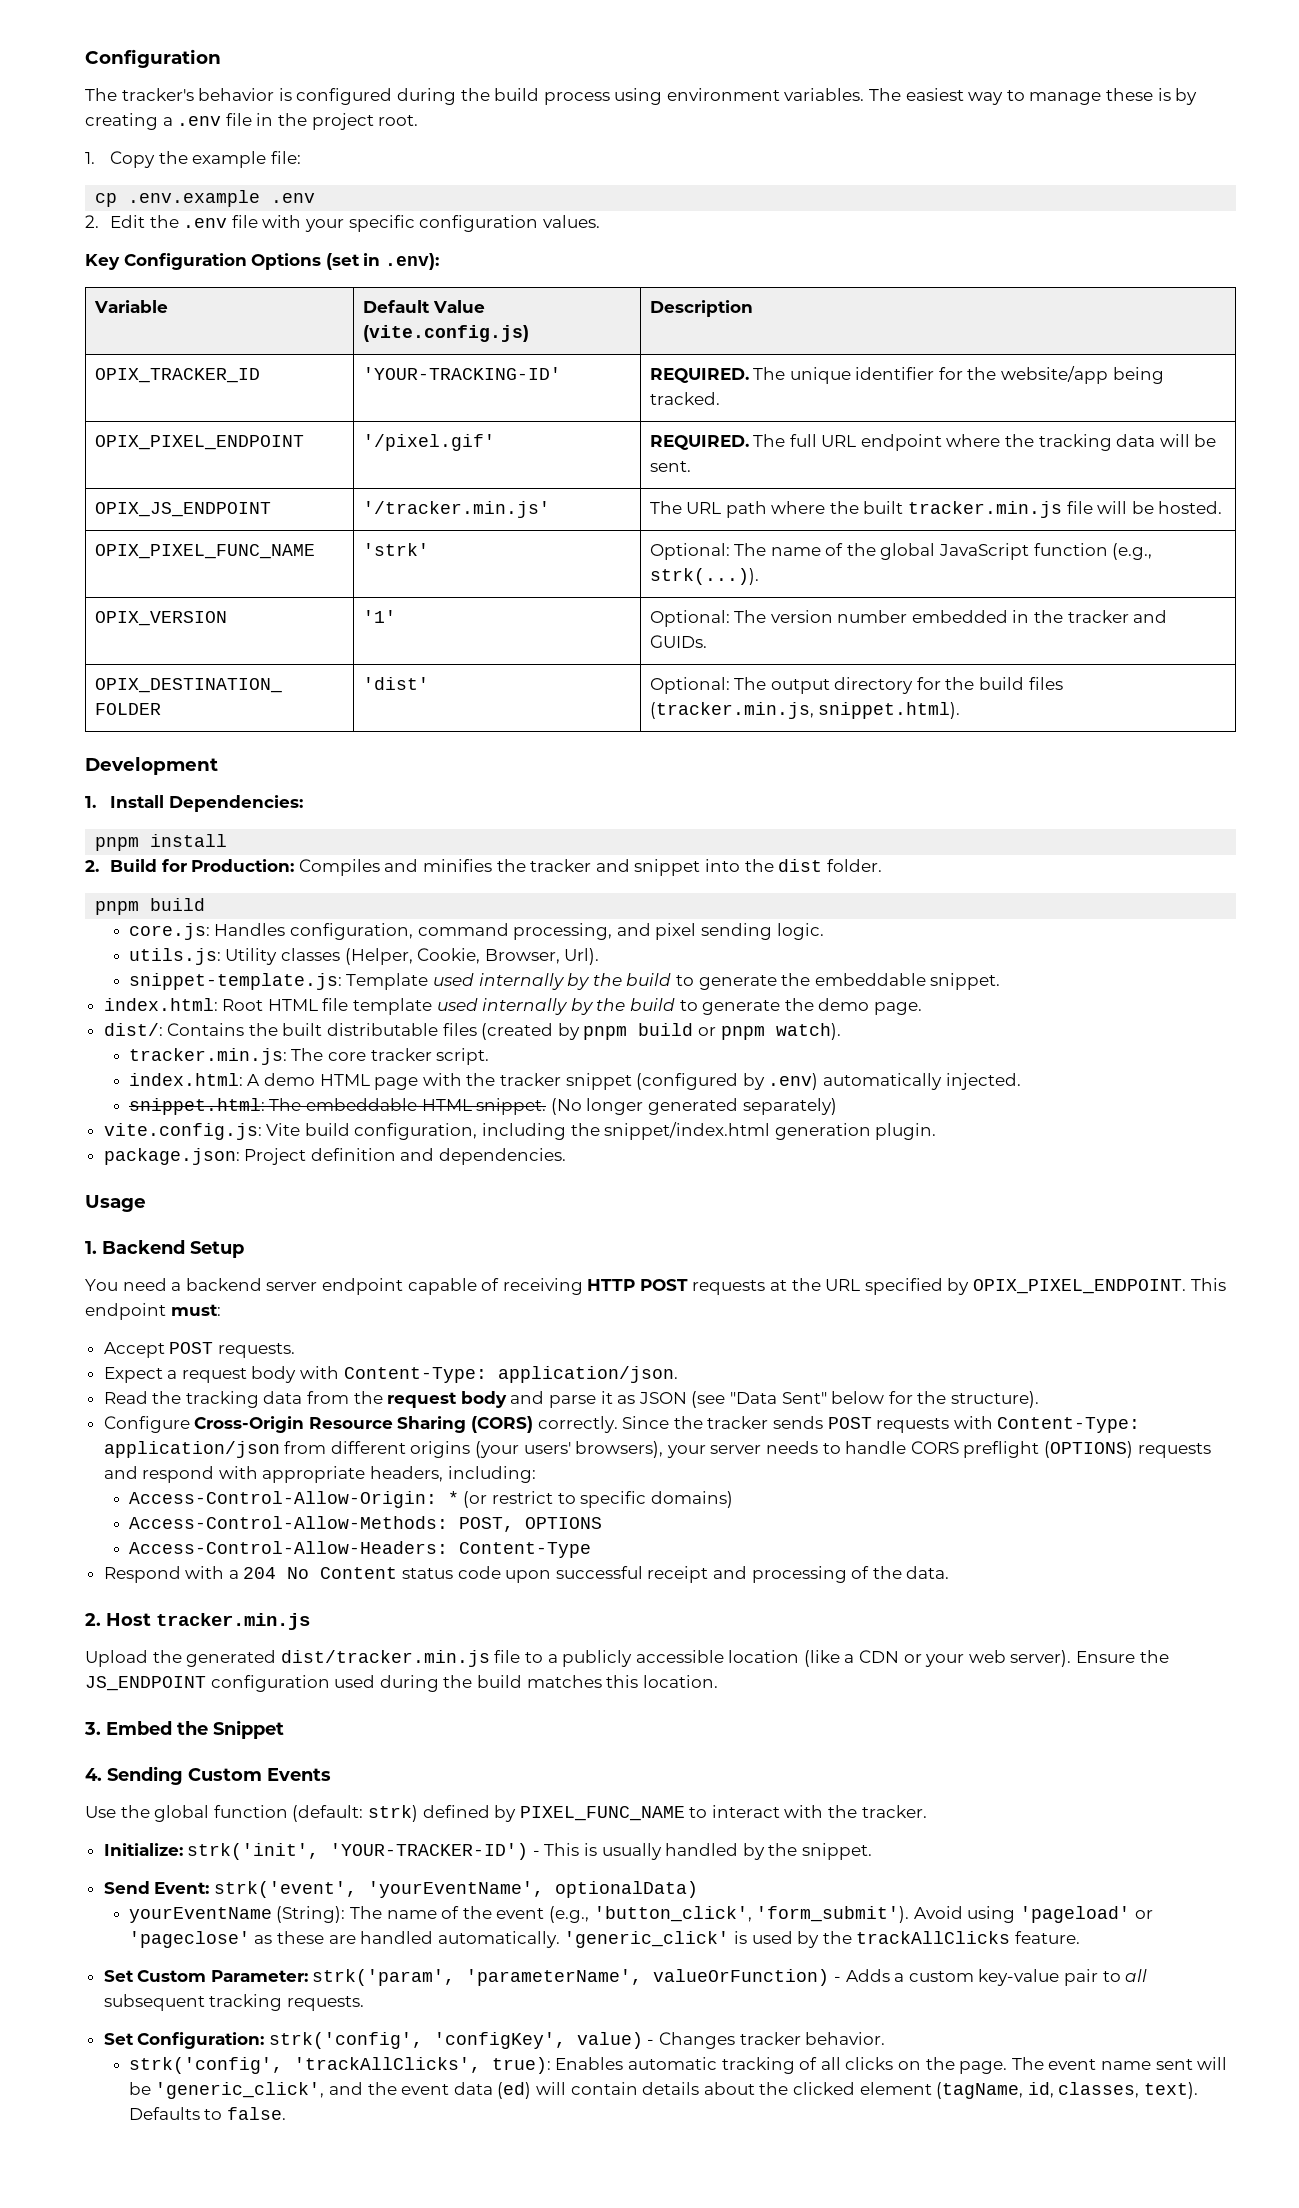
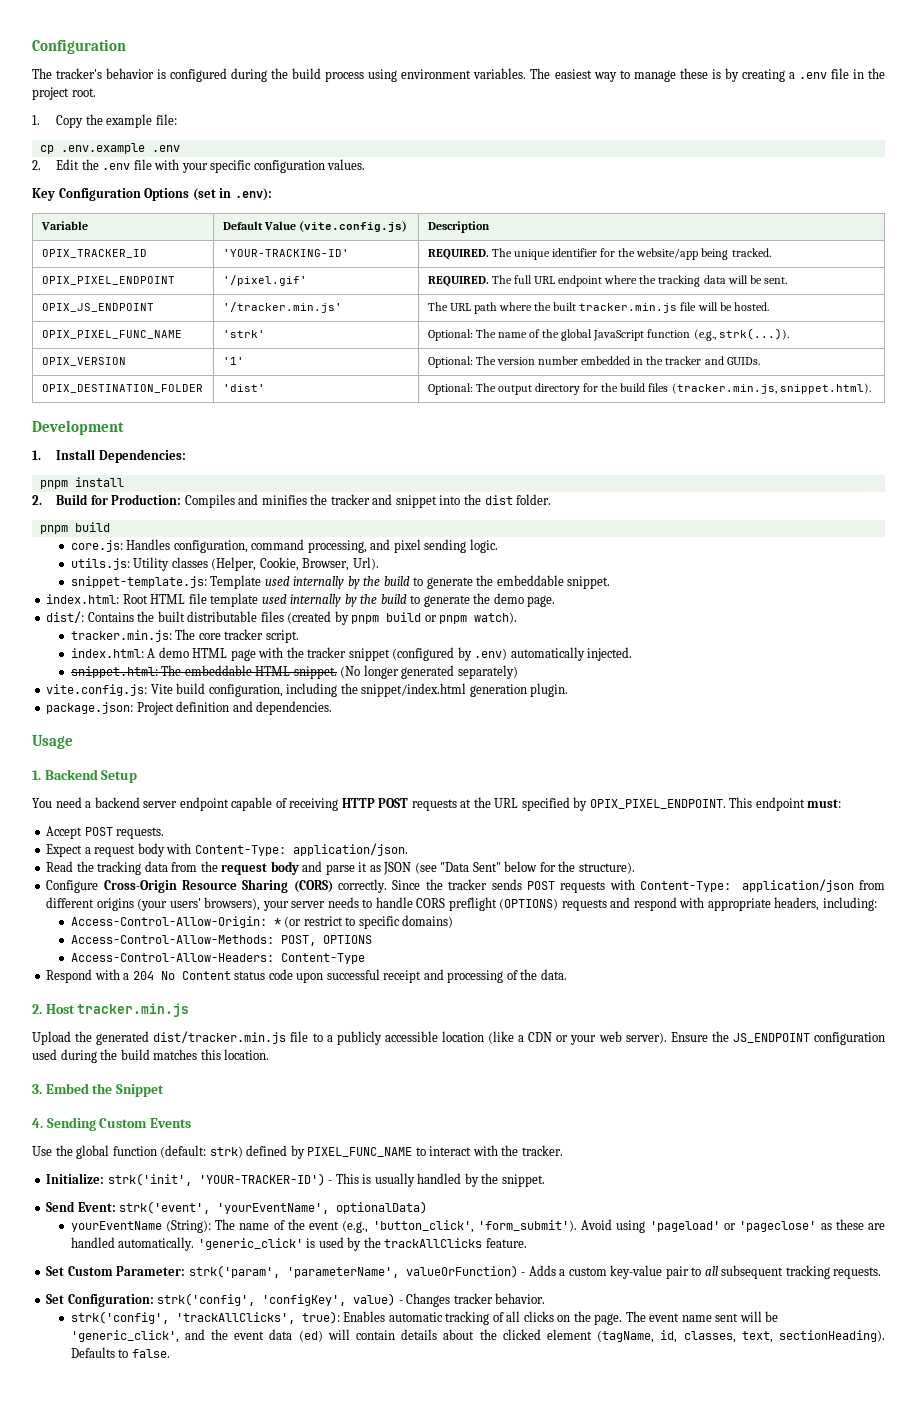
- The event name sent will be 'generic_click', and the event data (ed) will contain details about the clicked element (tagName, id, classes, text).
+ The event name sent will be 'generic_click', and the event data (ed) will contain details about the clicked element (tagName, id, classes, text, sectionHeading).

